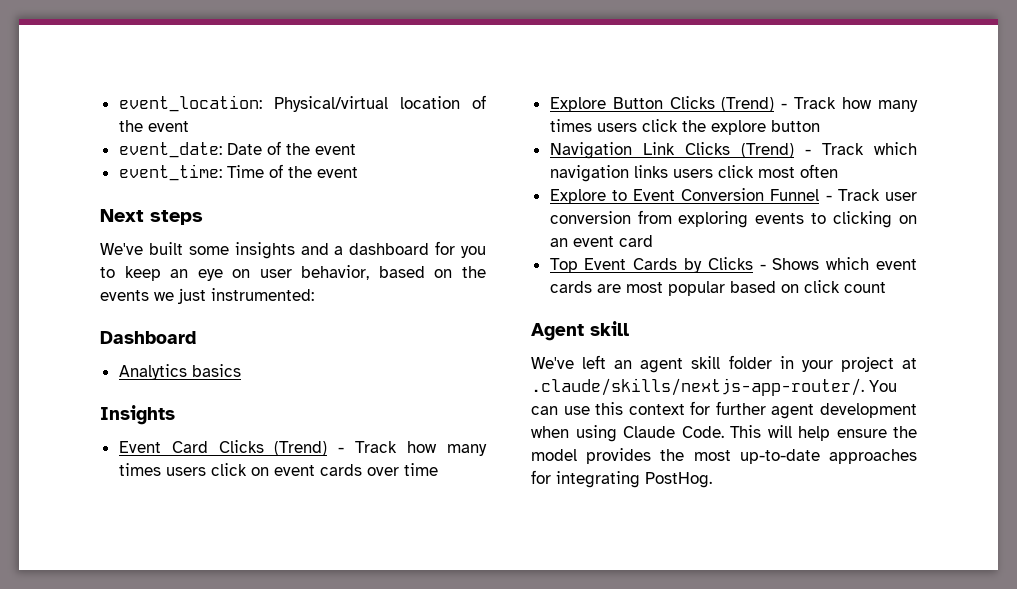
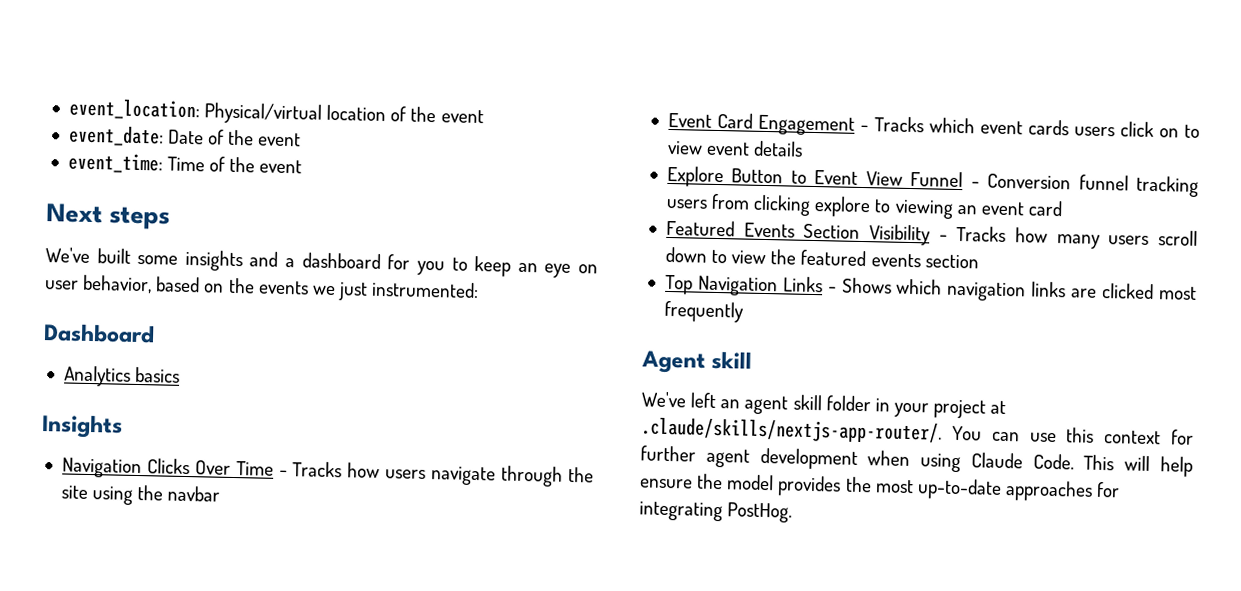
- Event Card Clicks (Trend) - Track how many times users click on event cards over time
- Explore Button Clicks (Trend) - Track how many times users click the explore button
- Navigation Link Clicks (Trend) - Track which navigation links users click most often
- Explore to Event Conversion Funnel - Track user conversion from exploring events to clicking on an event card
- Top Event Cards by Clicks - Shows which event cards are most popular based on click count
+ Navigation Clicks Over Time - Tracks how users navigate through the site using the navbar
+ Event Card Engagement - Tracks which event cards users click on to view event details
+ Explore Button to Event View Funnel - Conversion funnel tracking users from clicking explore to viewing an event card
+ Featured Events Section Visibility - Tracks how many users scroll down to view the featured events section
+ Top Navigation Links - Shows which navigation links are clicked most frequently

